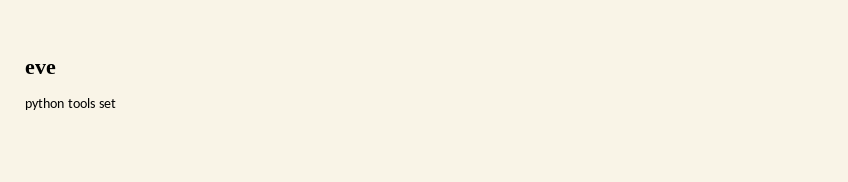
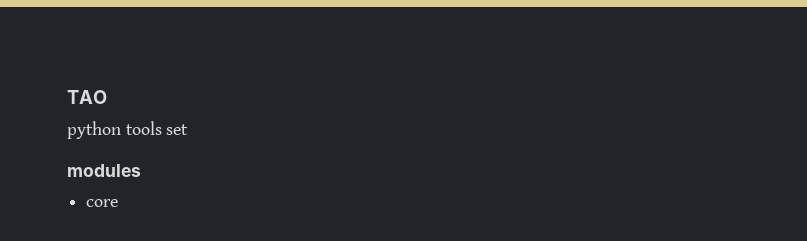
- eve
+ TAO
+ modules
+ core

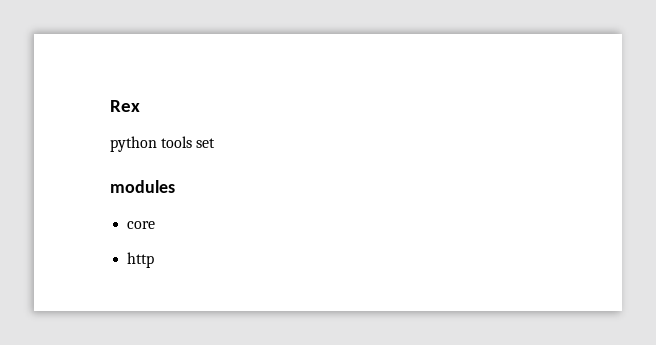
- TAO
+ Rex
+ http

